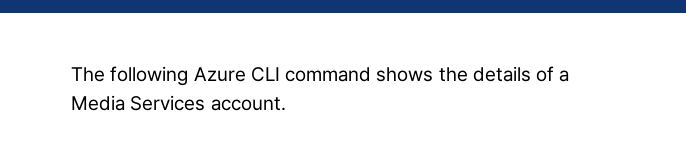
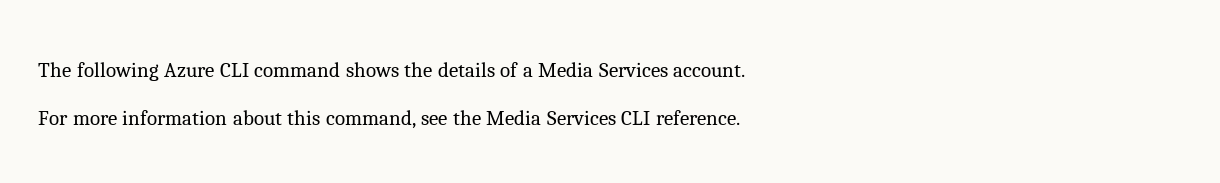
+ For more information about this command, see the Media Services CLI reference.

